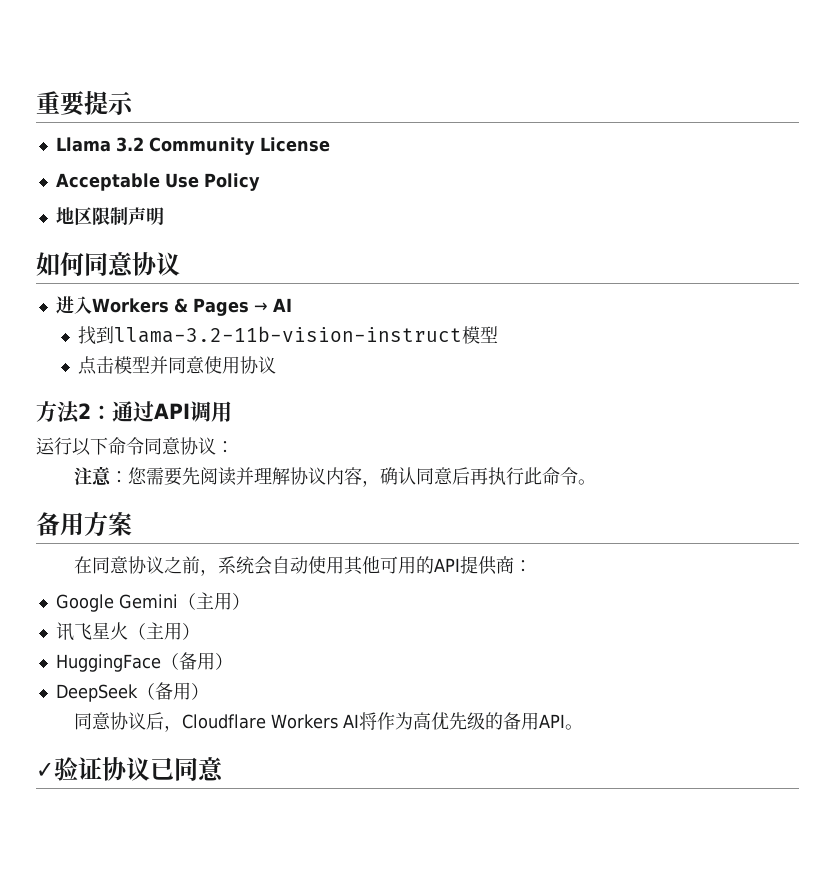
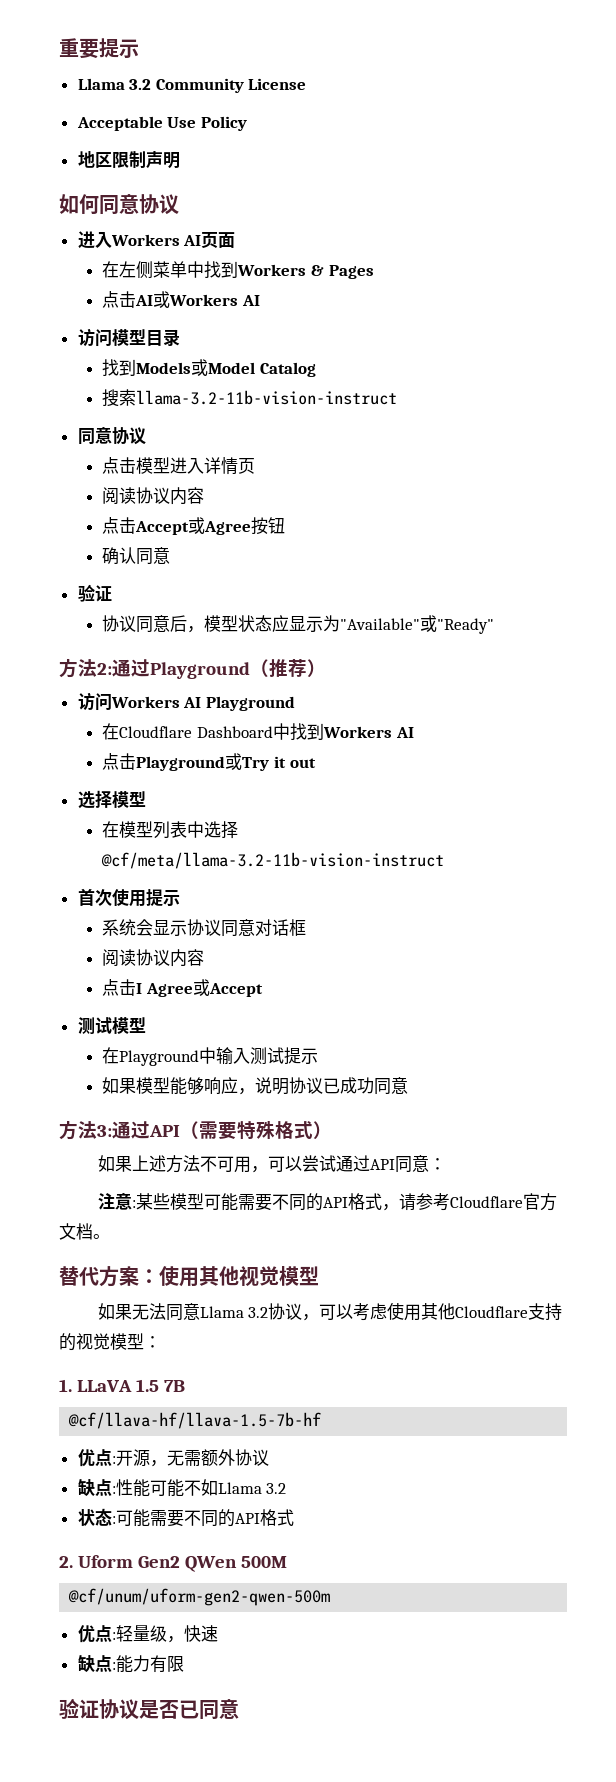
- 进入Workers & Pages → AI
- 找到llama-3.2-11b-vision-instruct模型
+ 进入Workers AI页面
+ 在左侧菜单中找到Workers & Pages
+ 点击AI或Workers AI
+ 访问模型目录
+ 找到Models或Model Catalog
+ 搜索llama-3.2-11b-vision-instruct
+ 同意协议
- 点击模型并同意使用协议
- 方法2：通过API调用
- 运行以下命令同意协议：
- 注意：您需要先阅读并理解协议内容，确认同意后再执行此命令。
- 备用方案
- 在同意协议之前，系统会自动使用其他可用的API提供商：
- Google Gemini（主用）
- 讯飞星火（主用）
- HuggingFace（备用）
- DeepSeek（备用）
- 同意协议后，Cloudflare Workers AI将作为高优先级的备用API。
- ✓验证协议已同意
+ 点击模型进入详情页
+ 阅读协议内容
+ 点击Accept或Agree按钮
+ 确认同意
+ 验证
+ 协议同意后，模型状态应显示为"Available"或"Ready"
+ 方法2:通过Playground（推荐）
+ 访问Workers AI Playground
+ 在Cloudflare Dashboard中找到Workers AI
+ 点击Playground或Try it out
+ 选择模型
+ 在模型列表中选择@cf/meta/llama-3.2-11b-vision-instruct
+ 首次使用提示
+ 系统会显示协议同意对话框
+ 阅读协议内容
+ 点击I Agree或Accept
+ 测试模型
+ 在Playground中输入测试提示
+ 如果模型能够响应，说明协议已成功同意
+ 方法3:通过API（需要特殊格式）
+ 如果上述方法不可用，可以尝试通过API同意：
+ 注意:某些模型可能需要不同的API格式，请参考Cloudflare官方文档。
+ 替代方案：使用其他视觉模型
+ 如果无法同意Llama 3.2协议，可以考虑使用其他Cloudflare支持的视觉模型：
+ 1. LLaVA 1.5 7B
+ @cf/llava-hf/llava-1.5-7b-hf
+ 优点:开源，无需额外协议
+ 缺点:性能可能不如Llama 3.2
+ 状态:可能需要不同的API格式
+ 2. Uform Gen2 QWen 500M
+ @cf/unum/uform-gen2-qwen-500m
+ 优点:轻量级，快速
+ 缺点:能力有限
+ 验证协议是否已同意

